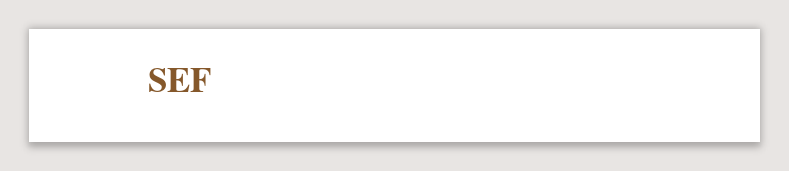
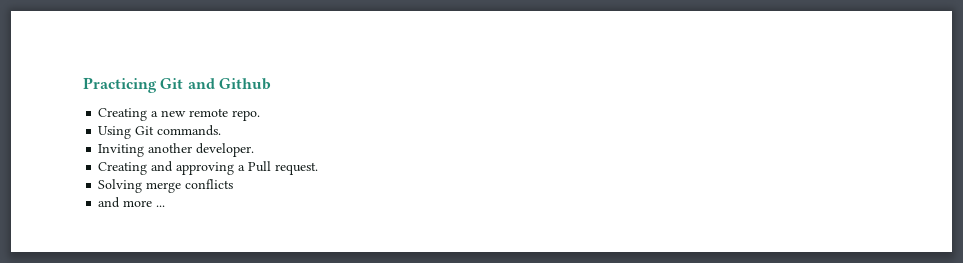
- SEF
+ Practicing Git and Github
+ Creating a new remote repo.
+ Using Git commands.
+ Inviting another developer.
+ Creating and approving a Pull request.
+ Solving merge conflicts
+ and more ...

